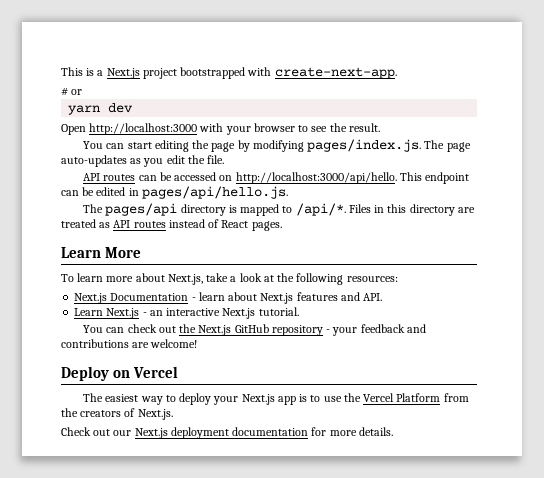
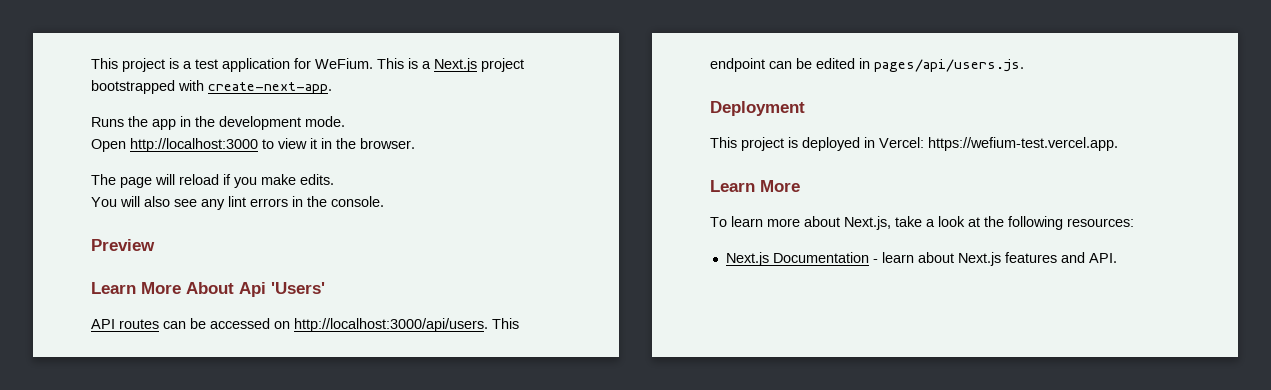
- This is a Next.js project bootstrapped with create-next-app.
+ This project is a test application for WeFium. This is a Next.js project bootstrapped with create-next-app.
- # or
- yarn dev
- Open http://localhost:3000 with your browser to see the result.
- You can start editing the page by modifying pages/index.js. The page auto-updates as you edit the file.
+ Runs the app in the development mode.
+ Open http://localhost:3000 to view it in the browser.
+ The page will reload if you make edits.
+ You will also see any lint errors in the console.
+ Preview
+ Learn More About Api 'Users'
- API routes can be accessed on http://localhost:3000/api/hello.
+ API routes can be accessed on http://localhost:3000/api/users.
- This endpoint can be edited in pages/api/hello.js.
- The pages/api directory is mapped to /api/*. Files in this directory are treated as API routes instead of React pages.
+ This endpoint can be edited in pages/api/users.js.
+ Deployment
+ This project is deployed in Vercel: https://wefium-test.vercel.app.
- Learn Next.js - an interactive Next.js tutorial.
- You can check out the Next.js GitHub repository - your feedback and contributions are welcome!
- Deploy on Vercel
- The easiest way to deploy your Next.js app is to use the Vercel Platform from the creators of Next.js.
- Check out our Next.js deployment documentation for more details.

